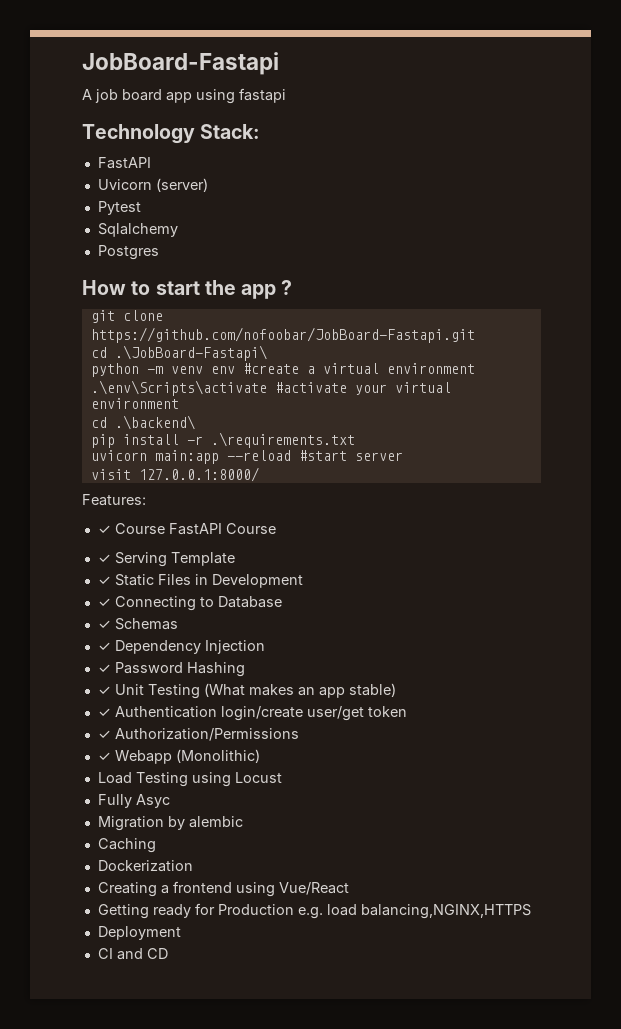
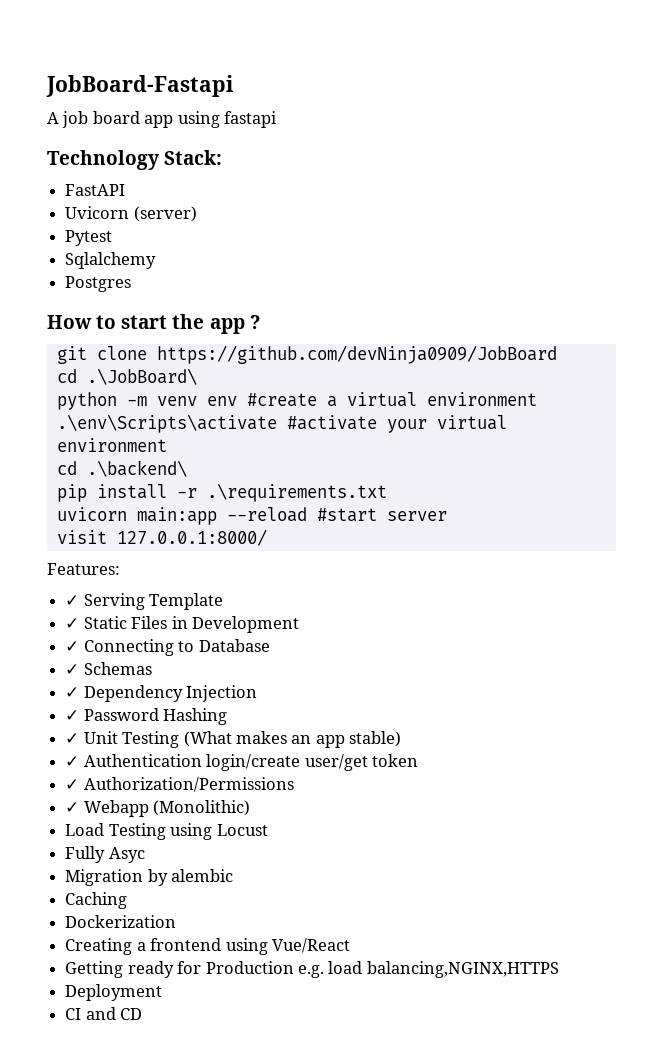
- git clone https://github.com/nofoobar/JobBoard-Fastapi.git
- cd .\JobBoard-Fastapi\
+ git clone https://github.com/devNinja0909/JobBoard
+ cd .\JobBoard\
- ✓ Course FastAPI Course

